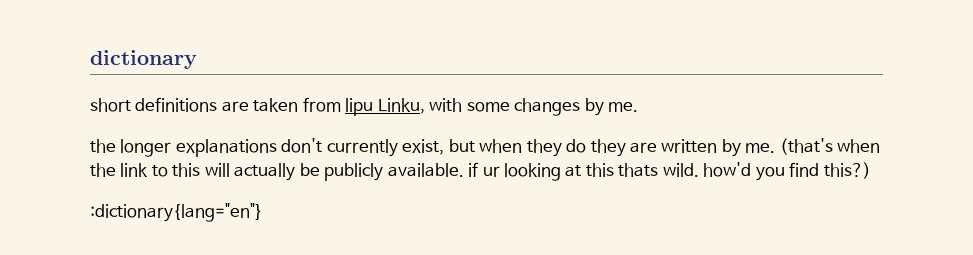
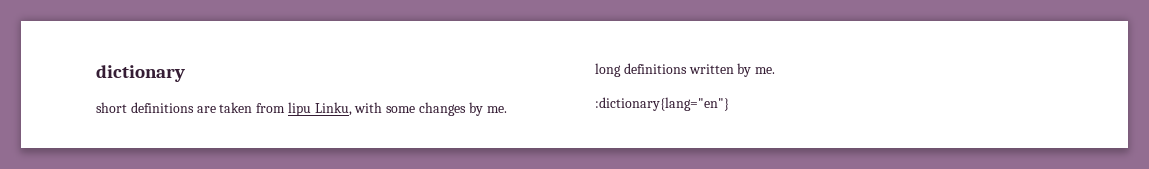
- the longer explanations don't currently exist, but when they do they are written by me. (that's when the link to this will actually be publicly available. if ur looking at this thats wild. how'd you find this?)
+ long definitions written by me.

